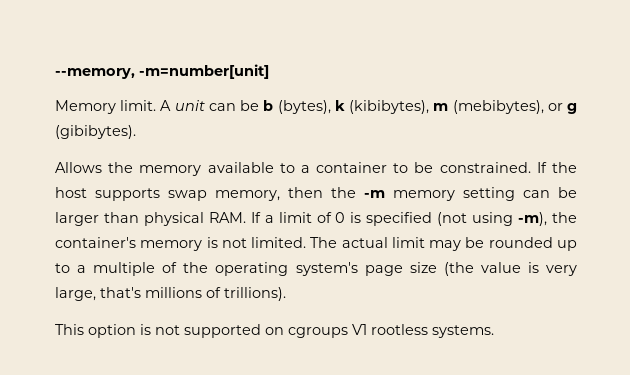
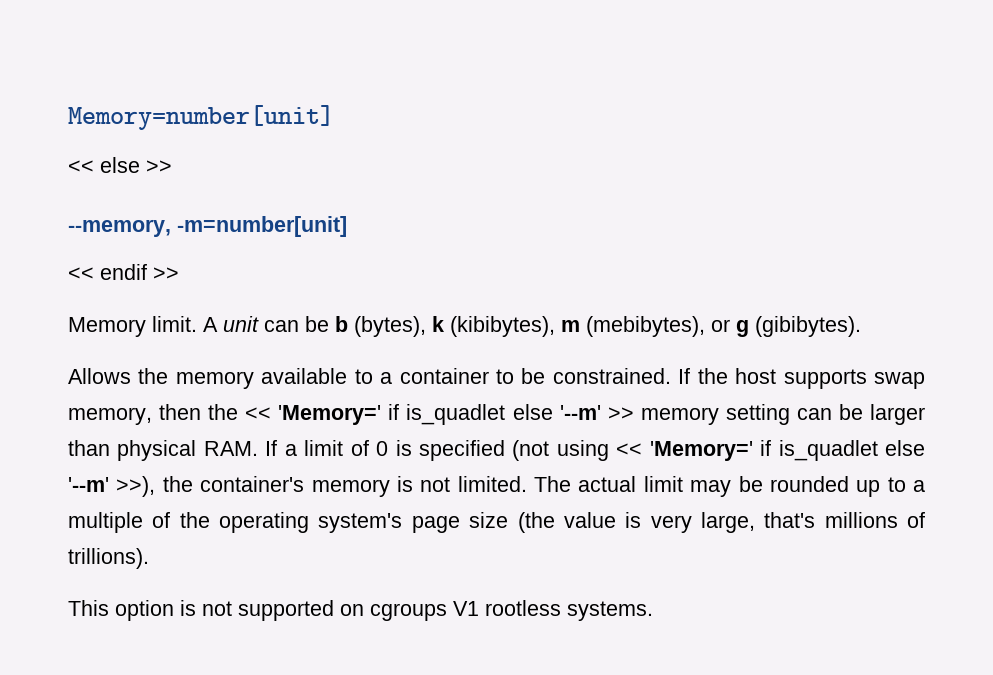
+ Memory=number[unit]
+ << else >>
+ << endif >>
- If the host supports swap memory, then the -m memory setting can be larger than physical RAM. If a limit of 0 is specified (not using -m), the container's memory is not limited.
+ If the host supports swap memory, then the << 'Memory=' if is_quadlet else '--m' >> memory setting can be larger than physical RAM. If a limit of 0 is specified (not using << 'Memory=' if is_quadlet else '--m' >>), the container's memory is not limited.

